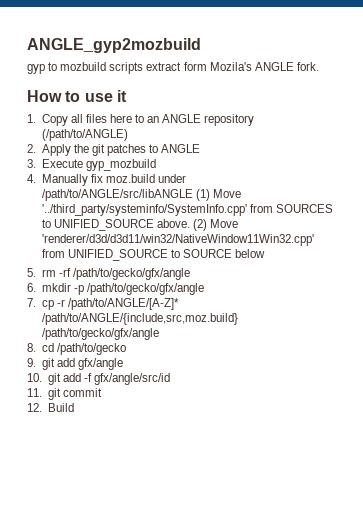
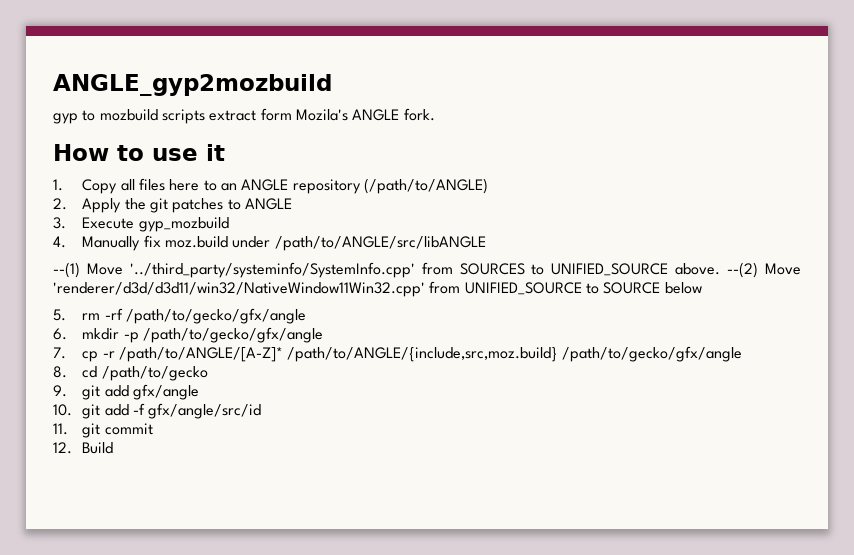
- 4. Manually fix moz.build under /path/to/ANGLE/src/libANGLE (1) Move '../third_party/systeminfo/SystemInfo.cpp' from SOURCES to UNIFIED_SOURCE above.
+ 4. Manually fix moz.build under /path/to/ANGLE/src/libANGLE
+ --(1) Move '../third_party/systeminfo/SystemInfo.cpp' from SOURCES to UNIFIED_SOURCE above.
- (2) Move 'renderer/d3d/d3d11/win32/NativeWindow11Win32.cpp' from UNIFIED_SOURCE to SOURCE below
+ --(2) Move 'renderer/d3d/d3d11/win32/NativeWindow11Win32.cpp' from UNIFIED_SOURCE to SOURCE below

